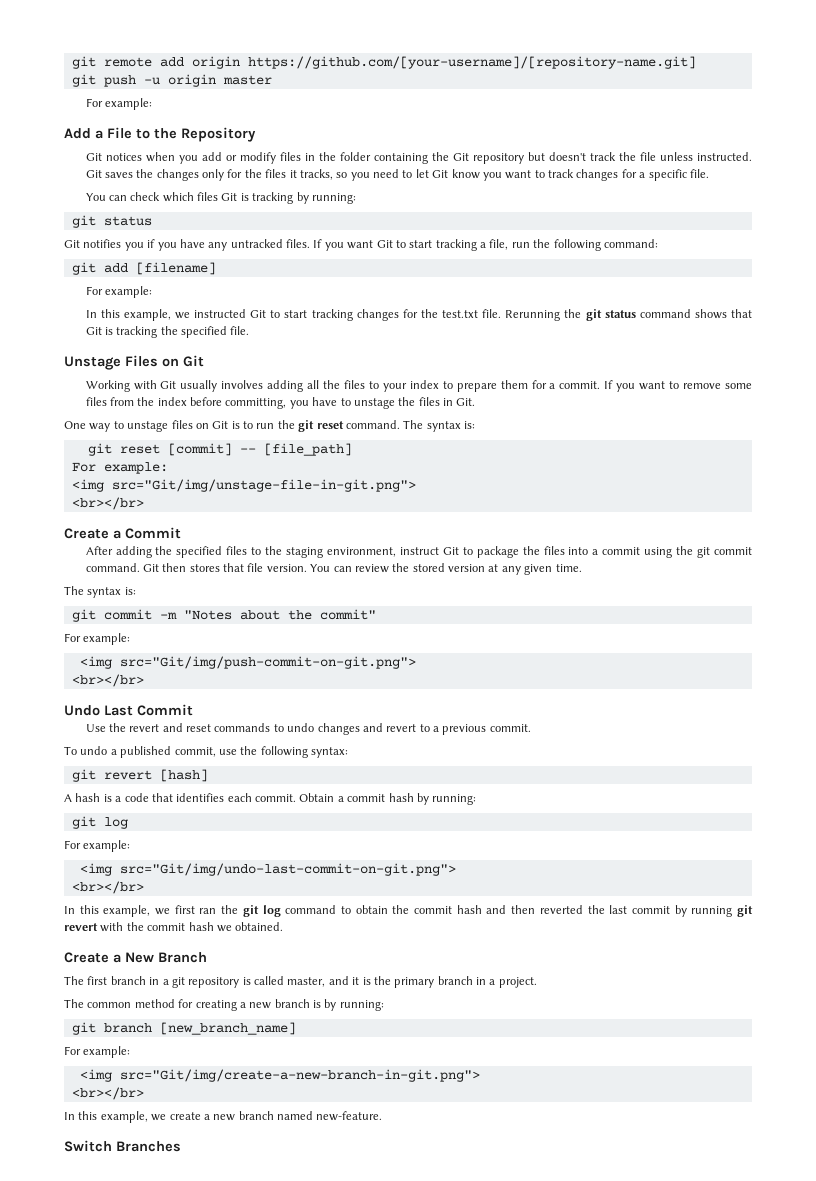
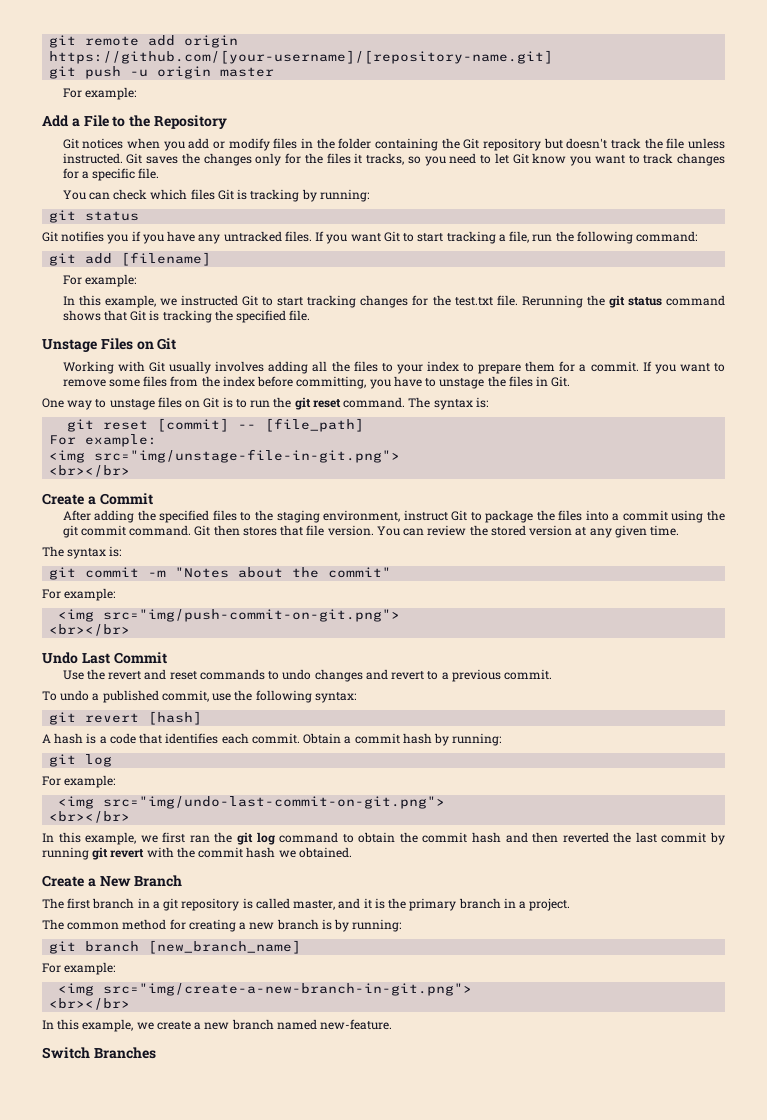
- <img src="Git/img/unstage-file-in-git.png">
+ <img src="img/unstage-file-in-git.png">
- <img src="Git/img/push-commit-on-git.png">
+ <img src="img/push-commit-on-git.png">
- <img src="Git/img/undo-last-commit-on-git.png">
+ <img src="img/undo-last-commit-on-git.png">
- <img src="Git/img/create-a-new-branch-in-git.png">
+ <img src="img/create-a-new-branch-in-git.png">

